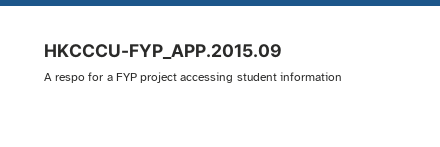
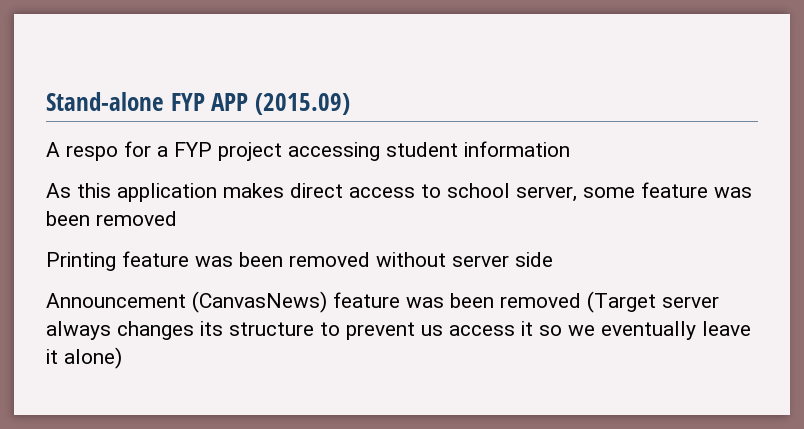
- HKCCCU-FYP_APP.2015.09
+ Stand-alone FYP APP (2015.09)
+ As this application makes direct access to school server, some feature was been removed
+ Printing feature was been removed without server side
+ Announcement (CanvasNews) feature was been removed (Target server always changes its structure to prevent us access it so we eventually leave it alone)

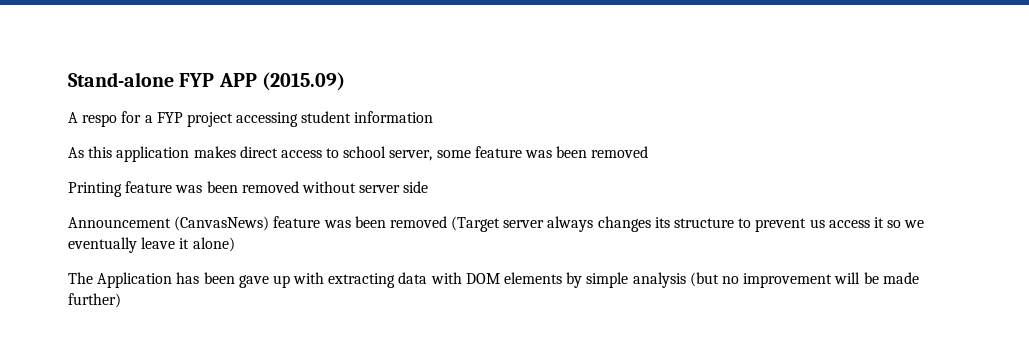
+ The Application has been gave up with extracting data with DOM elements by simple analysis (but no improvement will be made further)

